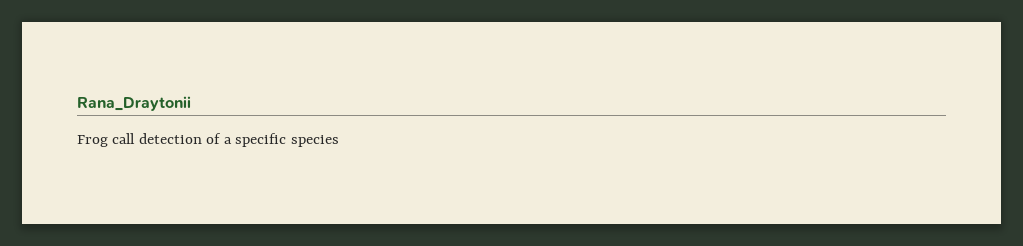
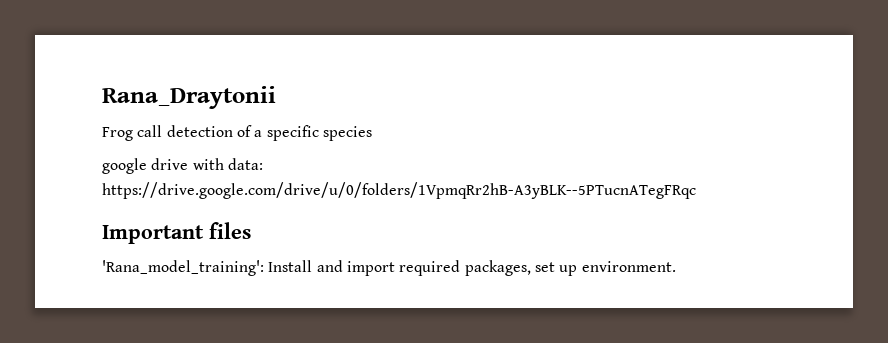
+ google drive with data: https://drive.google.com/drive/u/0/folders/1VpmqRr2hB-A3yBLK--5PTucnATegFRqc
+ Important files
+ 'Rana_model_training': Install and import required packages, set up environment.

